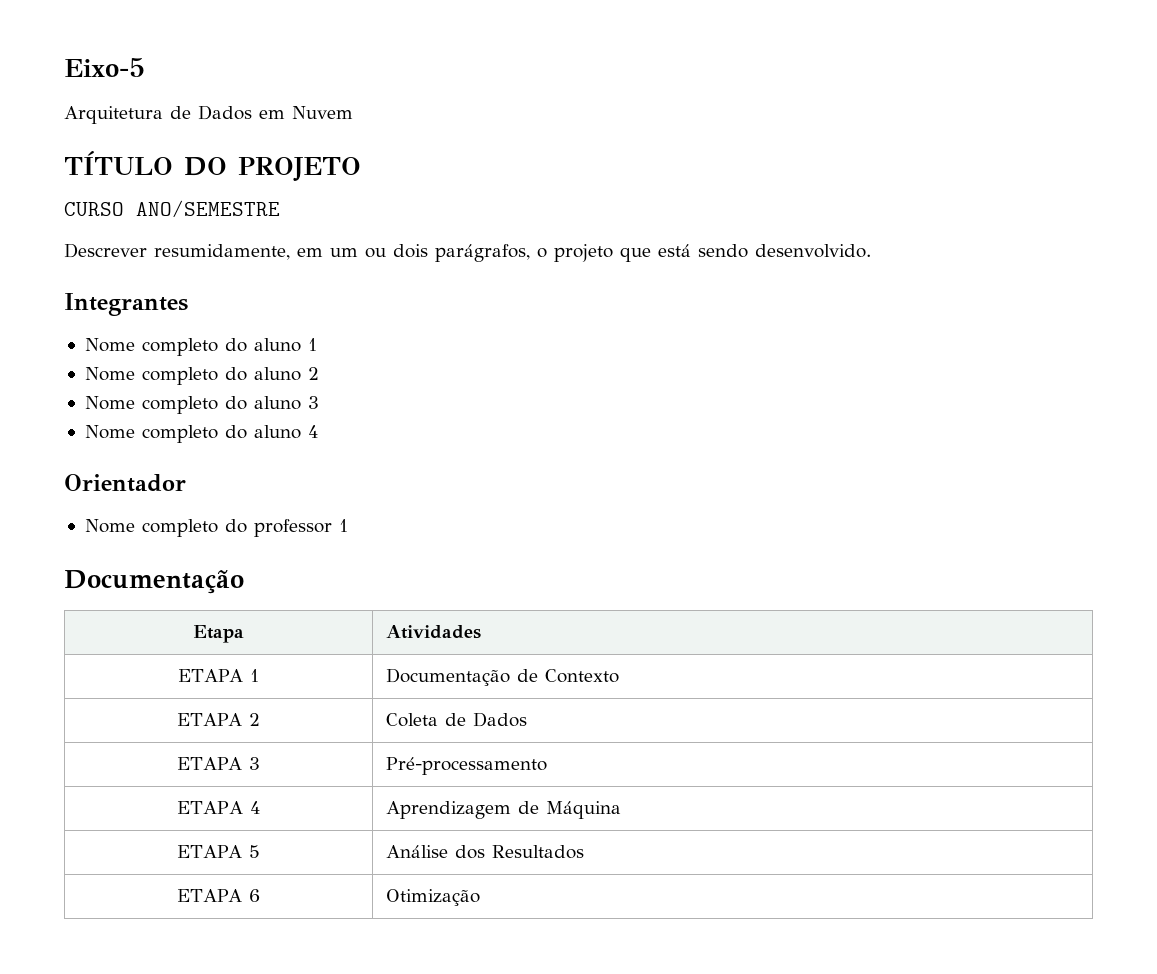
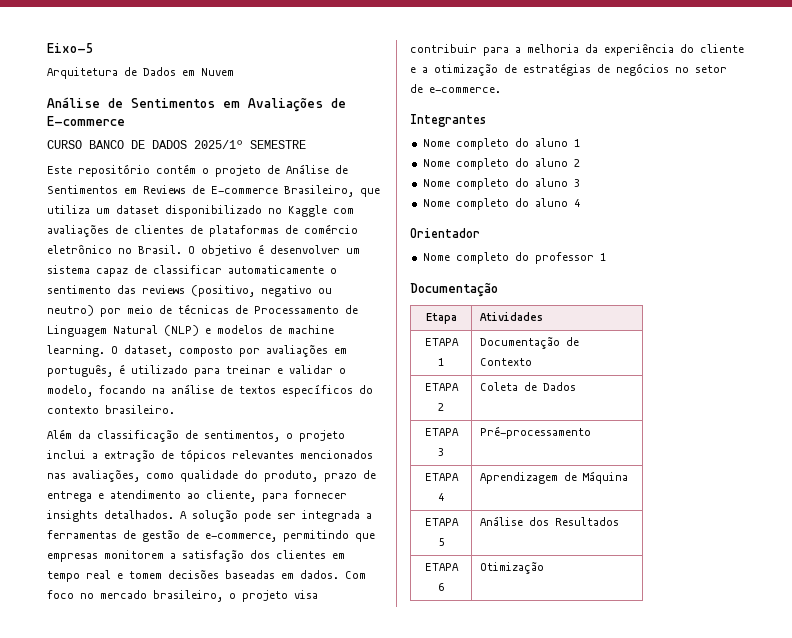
- TÍTULO DO PROJETO
- CURSO ANO/SEMESTRE
- Descrever resumidamente, em um ou dois parágrafos, o projeto que está sendo desenvolvido.
+ Análise de Sentimentos em Avaliações de E-commerce
+ CURSO BANCO DE DADOS 2025/1º SEMESTRE
+ Este repositório contém o projeto de Análise de Sentimentos em Reviews de E-commerce Brasileiro, que utiliza um dataset disponibilizado no Kaggle com avaliações de clientes de plataformas de comércio eletrônico no Brasil. O objetivo é desenvolver um sistema capaz de classificar automaticamente o sentimento das reviews (positivo, negativo ou neutro) por meio de técnicas de Processamento de Linguagem Natural (NLP) e modelos de machine learning. O dataset, composto por avaliações em português, é utilizado para treinar e validar o modelo, focando na análise de textos específicos do contexto brasileiro.
+ Além da classificação de sentimentos, o projeto inclui a extração de tópicos relevantes mencionados nas avaliações, como qualidade do produto, prazo de entrega e atendimento ao cliente, para fornecer insights detalhados. A solução pode ser integrada a ferramentas de gestão de e-commerce, permitindo que empresas monitorem a satisfação dos clientes em tempo real e tomem decisões baseadas em dados. Com foco no mercado brasileiro, o projeto visa contribuir para a melhoria da experiência do cliente e a otimização de estratégias de negócios no setor de e-commerce.

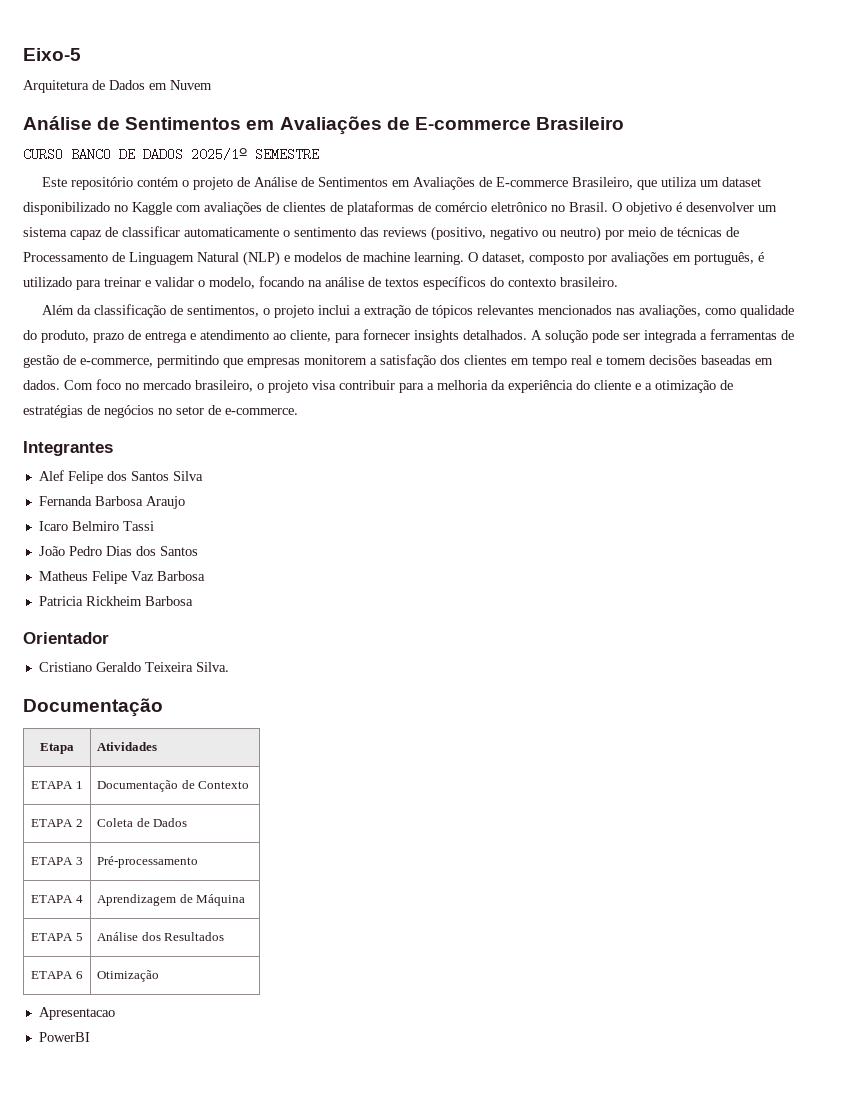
- Análise de Sentimentos em Avaliações de E-commerce
+ Análise de Sentimentos em Avaliações de E-commerce Brasileiro
- Este repositório contém o projeto de Análise de Sentimentos em Reviews de E-commerce Brasileiro, que utiliza um dataset disponibilizado no Kaggle com avaliações de clientes de plataformas de comércio eletrônico no Brasil.
+ Este repositório contém o projeto de Análise de Sentimentos em Avaliações de E-commerce Brasileiro, que utiliza um dataset disponibilizado no Kaggle com avaliações de clientes de plataformas de comércio eletrônico no Brasil.
- Nome completo do aluno 1
- Nome completo do aluno 2
- Nome completo do aluno 3
- Nome completo do aluno 4
+ Alef Felipe dos Santos Silva
+ Fernanda Barbosa Araujo
+ Icaro Belmiro Tassi
+ João Pedro Dias dos Santos
+ Matheus Felipe Vaz Barbosa
+ Patricia Rickheim Barbosa
  Orientador
- Nome completo do professor 1
+ Cristiano Geraldo Teixeira Silva.
+ Apresentacao
+ PowerBI

